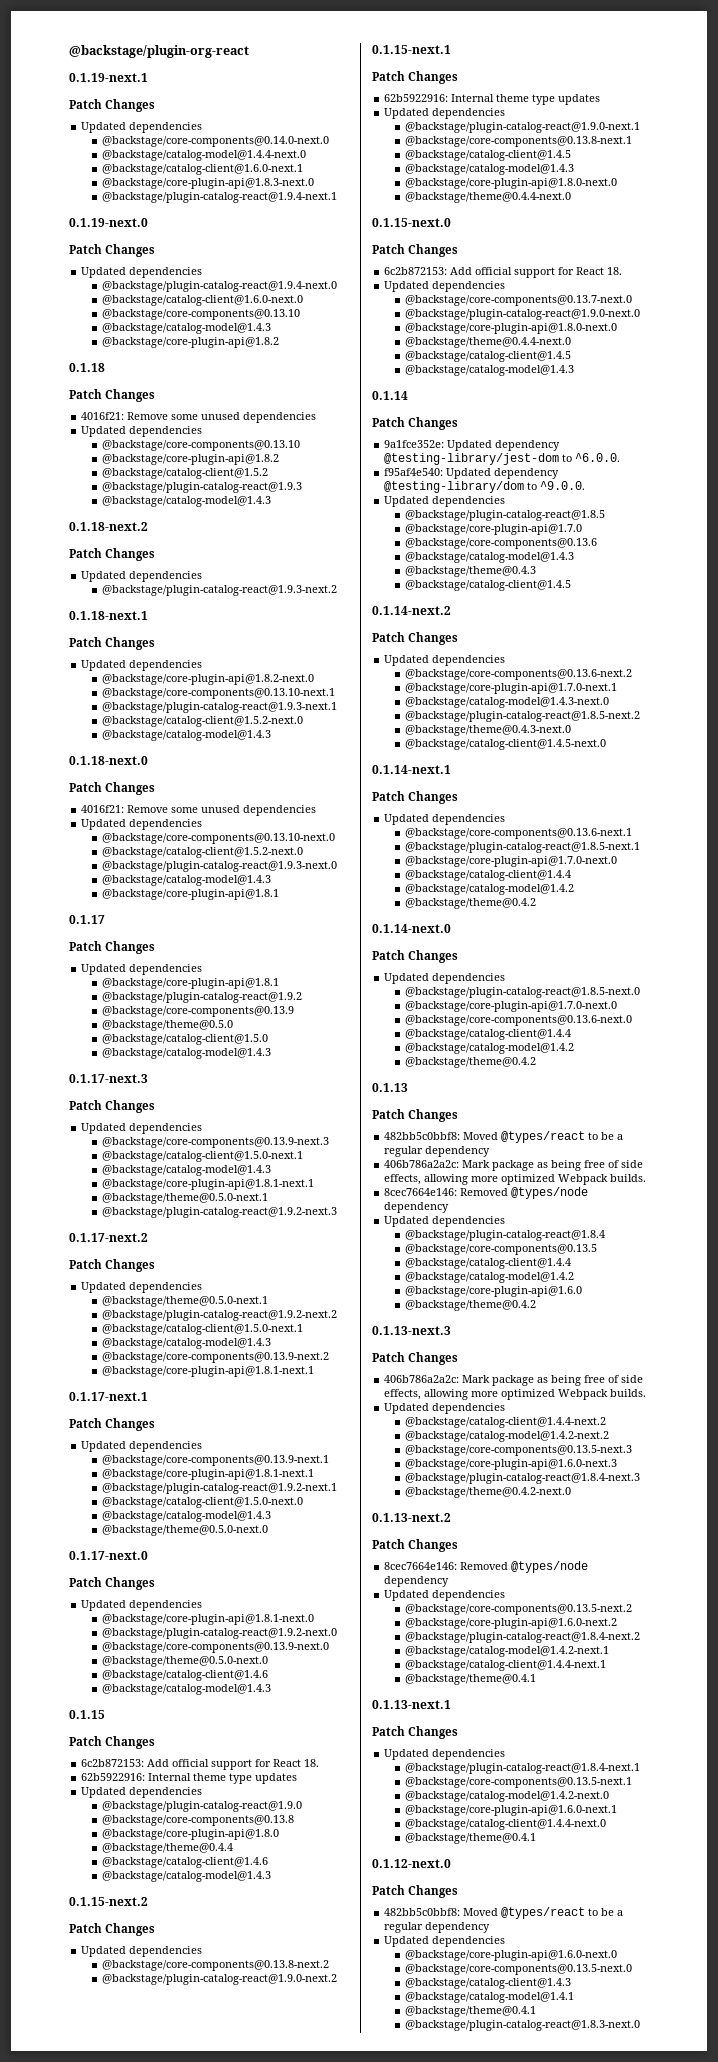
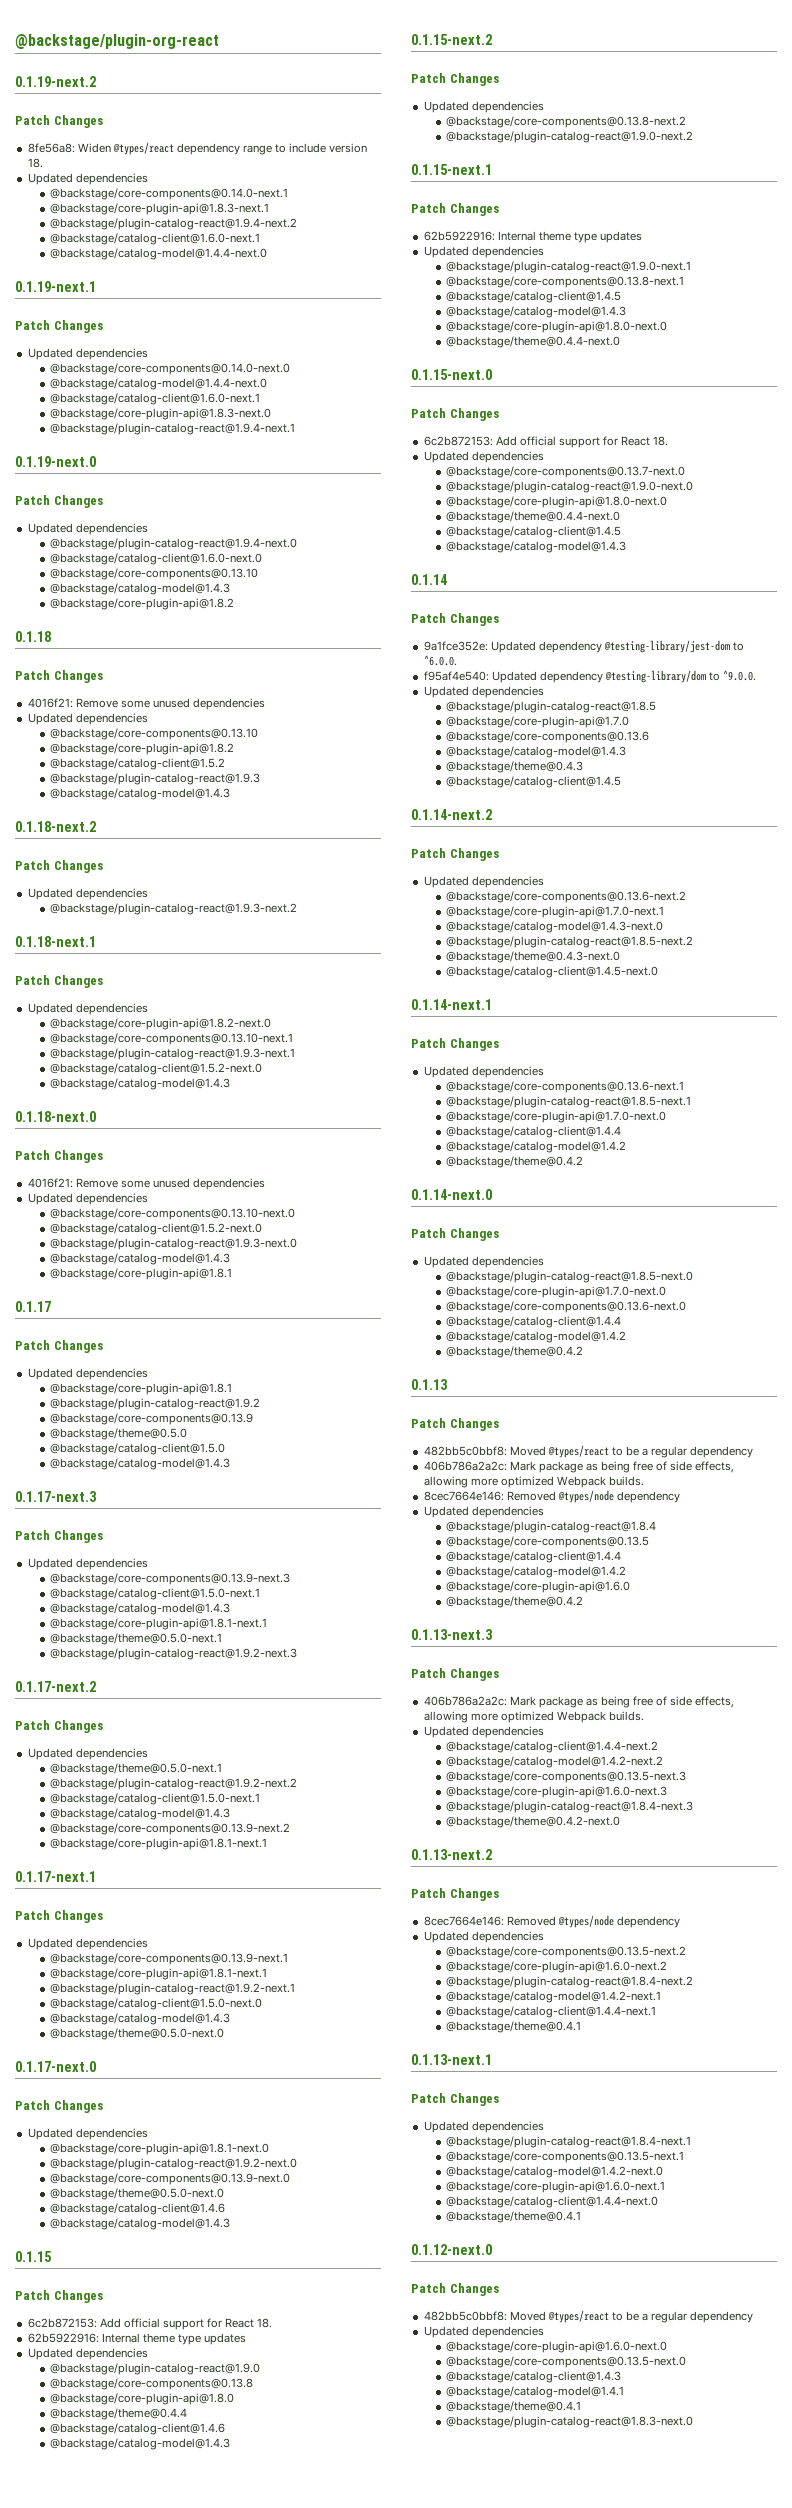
+ 0.1.19-next.2
+ Patch Changes
+ 8fe56a8: Widen @types/react dependency range to include version 18.
+ Updated dependencies
+ @backstage/core-components@0.14.0-next.1
+ @backstage/core-plugin-api@1.8.3-next.1
+ @backstage/plugin-catalog-react@1.9.4-next.2
+ @backstage/catalog-client@1.6.0-next.1
+ @backstage/catalog-model@1.4.4-next.0

